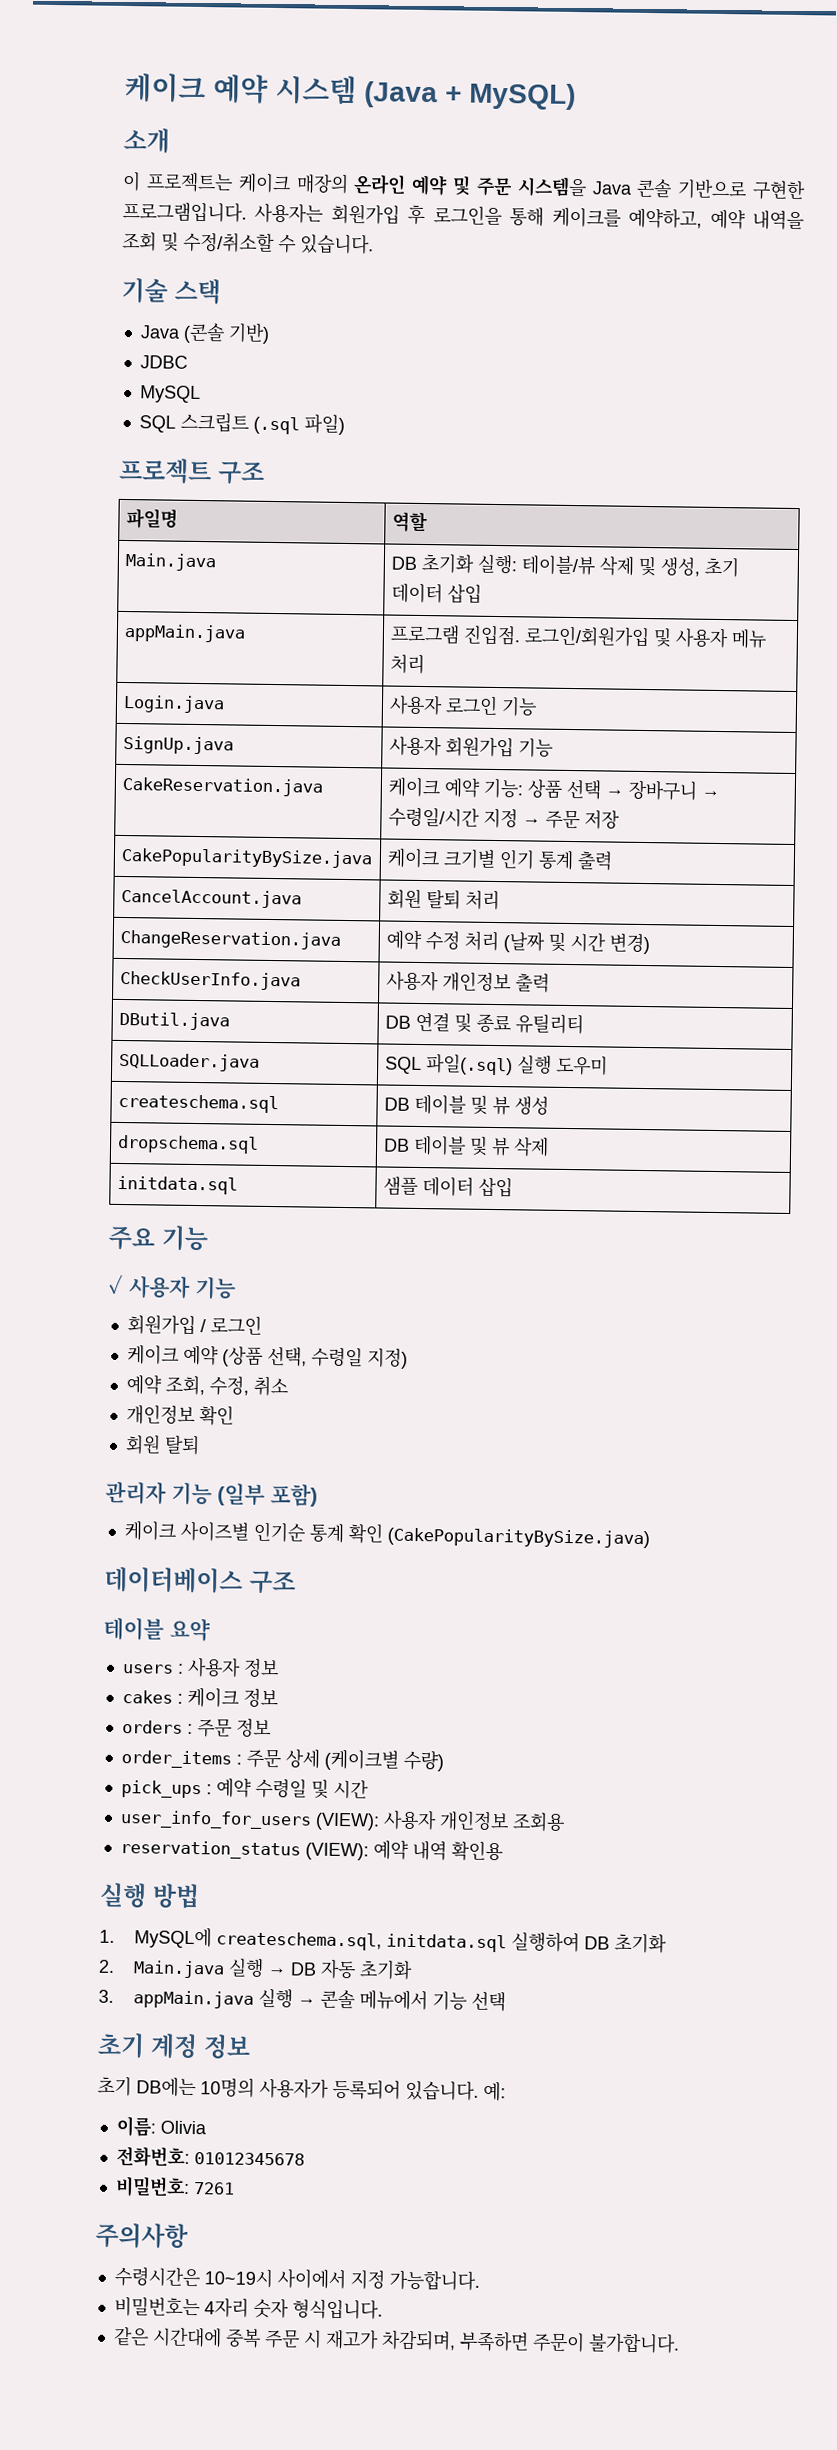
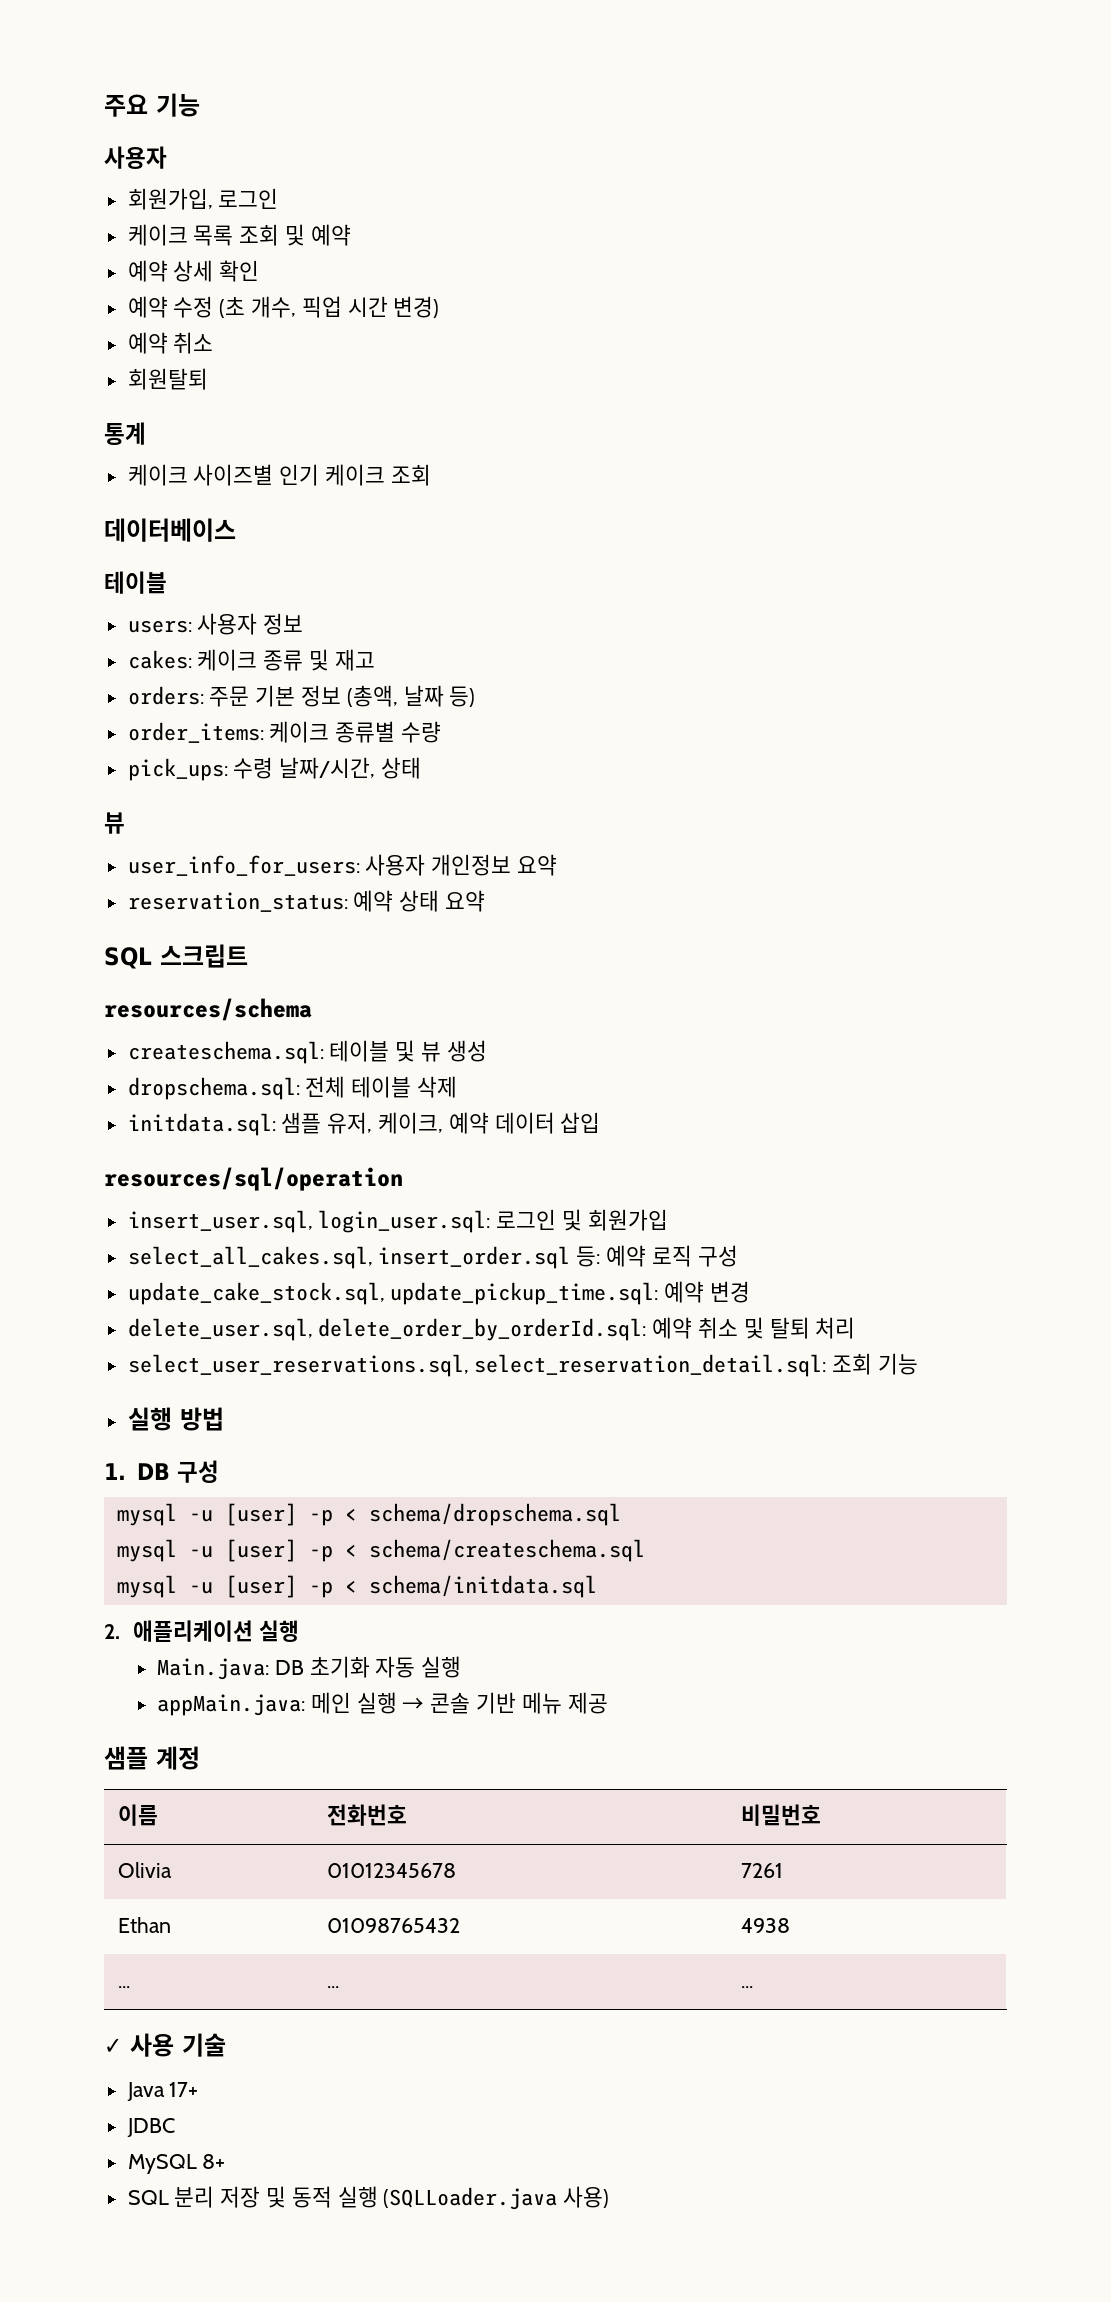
- 케이크 예약 시스템 (Java + MySQL)
- 소개
- 이 프로젝트는 케이크 매장의 온라인 예약 및 주문 시스템을 Java 콘솔 기반으로 구현한 프로그램입니다. 사용자는 회원가입 후 로그인을 통해 케이크를 예약하고, 예약 내역을 조회 및 수정/취소할 수 있습니다.
- 기술 스택
- Java (콘솔 기반)
+ 주요 기능
+ 사용자
+ 회원가입, 로그인
+ 케이크 목록 조회 및 예약
+ 예약 상세 확인
+ 예약 수정 (초 개수, 픽업 시간 변경)
+ 예약 취소
+ 회원탈퇴
+ 통계
+ 케이크 사이즈별 인기 케이크 조회
+ 데이터베이스
+ 테이블
+ users: 사용자 정보
+ cakes: 케이크 종류 및 재고
+ orders: 주문 기본 정보 (총액, 날짜 등)
+ order_items: 케이크 종류별 수량
+ pick_ups: 수령 날짜/시간, 상태
+ 뷰
+ user_info_for_users: 사용자 개인정보 요약
+ reservation_status: 예약 상태 요약
+ SQL 스크립트
+ resources/schema
+ createschema.sql: 테이블 및 뷰 생성
+ dropschema.sql: 전체 테이블 삭제
+ initdata.sql: 샘플 유저, 케이크, 예약 데이터 삽입
+ resources/sql/operation
+ insert_user.sql, login_user.sql: 로그인 및 회원가입
+ select_all_cakes.sql, insert_order.sql 등: 예약 로직 구성
+ update_cake_stock.sql, update_pickup_time.sql: 예약 변경
+ delete_user.sql, delete_order_by_orderId.sql: 예약 취소 및 탈퇴 처리
+ select_user_reservations.sql, select_reservation_detail.sql: 조회 기능
+ 실행 방법
+ 1. DB 구성
+ mysql -u [user] -p < schema/dropschema.sql
+ mysql -u [user] -p < schema/createschema.sql
+ mysql -u [user] -p < schema/initdata.sql
+ 2. 애플리케이션 실행
+ Main.java: DB 초기화 자동 실행
+ appMain.java: 메인 실행 → 콘솔 기반 메뉴 제공
+ 샘플 계정
+ 이름 | 전화번호 | 비밀번호
+ Olivia | 01012345678 | 7261
+ Ethan | 01098765432 | 4938
+ ... | ... | ...
+ ✓ 사용 기술
+ Java 17+
  JDBC
- MySQL
- SQL 스크립트 (.sql 파일)
- 프로젝트 구조
- 파일명 | 역할
- Main.java | DB 초기화 실행: 테이블/뷰 삭제 및 생성, 초기 데이터 삽입
- appMain.java | 프로그램 진입점. 로그인/회원가입 및 사용자 메뉴 처리
- Login.java | 사용자 로그인 기능
- SignUp.java | 사용자 회원가입 기능
- CakeReservation.java | 케이크 예약 기능: 상품 선택 → 장바구니 → 수령일/시간 지정 → 주문 저장
- CakePopularityBySize.java | 케이크 크기별 인기 통계 출력
- CancelAccount.java | 회원 탈퇴 처리
- ChangeReservation.java | 예약 수정 처리 (날짜 및 시간 변경)
- CheckUserInfo.java | 사용자 개인정보 출력
- DButil.java | DB 연결 및 종료 유틸리티
- SQLLoader.java | SQL 파일(.sql) 실행 도우미
- createschema.sql | DB 테이블 및 뷰 생성
- dropschema.sql | DB 테이블 및 뷰 삭제
- initdata.sql | 샘플 데이터 삽입
- 주요 기능
- ✓ 사용자 기능
- 회원가입 / 로그인
- 케이크 예약 (상품 선택, 수령일 지정)
- 예약 조회, 수정, 취소
- 개인정보 확인
- 회원 탈퇴
- 관리자 기능 (일부 포함)
- 케이크 사이즈별 인기순 통계 확인 (CakePopularityBySize.java)
- 데이터베이스 구조
- 테이블 요약
- users : 사용자 정보
- cakes : 케이크 정보
- orders : 주문 정보
- order_items : 주문 상세 (케이크별 수량)
- pick_ups : 예약 수령일 및 시간
- user_info_for_users (VIEW): 사용자 개인정보 조회용
- reservation_status (VIEW): 예약 내역 확인용
- 실행 방법
- 1. MySQL에 createschema.sql, initdata.sql 실행하여 DB 초기화
- 2. Main.java 실행 → DB 자동 초기화
- 3. appMain.java 실행 → 콘솔 메뉴에서 기능 선택
- 초기 계정 정보
- 초기 DB에는 10명의 사용자가 등록되어 있습니다. 예:
- 이름: Olivia
- 전화번호: 01012345678
- 비밀번호: 7261
- 주의사항
- 수령시간은 10~19시 사이에서 지정 가능합니다.
- 비밀번호는 4자리 숫자 형식입니다.
- 같은 시간대에 중복 주문 시 재고가 차감되며, 부족하면 주문이 불가합니다.
+ MySQL 8+
+ SQL 분리 저장 및 동적 실행 (SQLLoader.java 사용)

